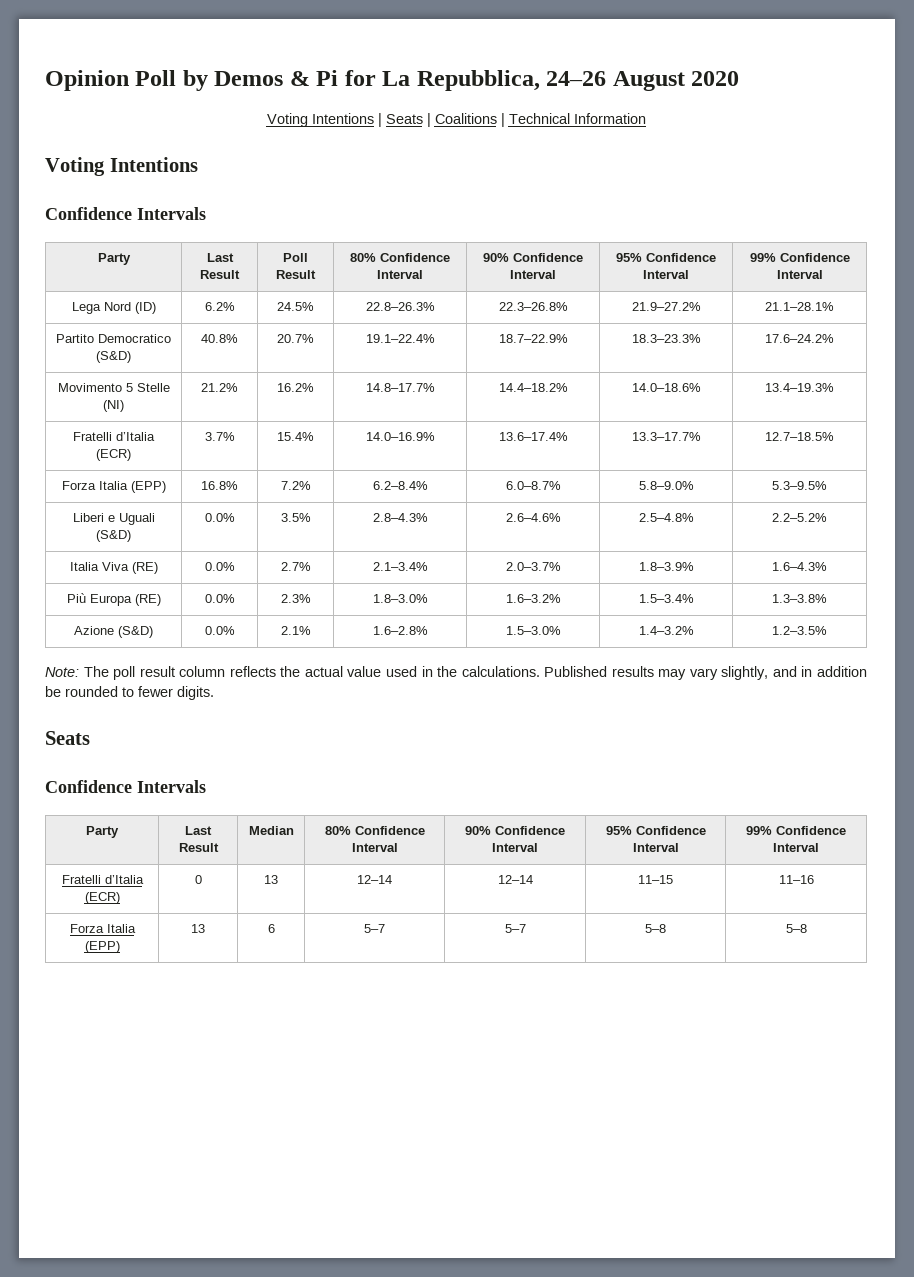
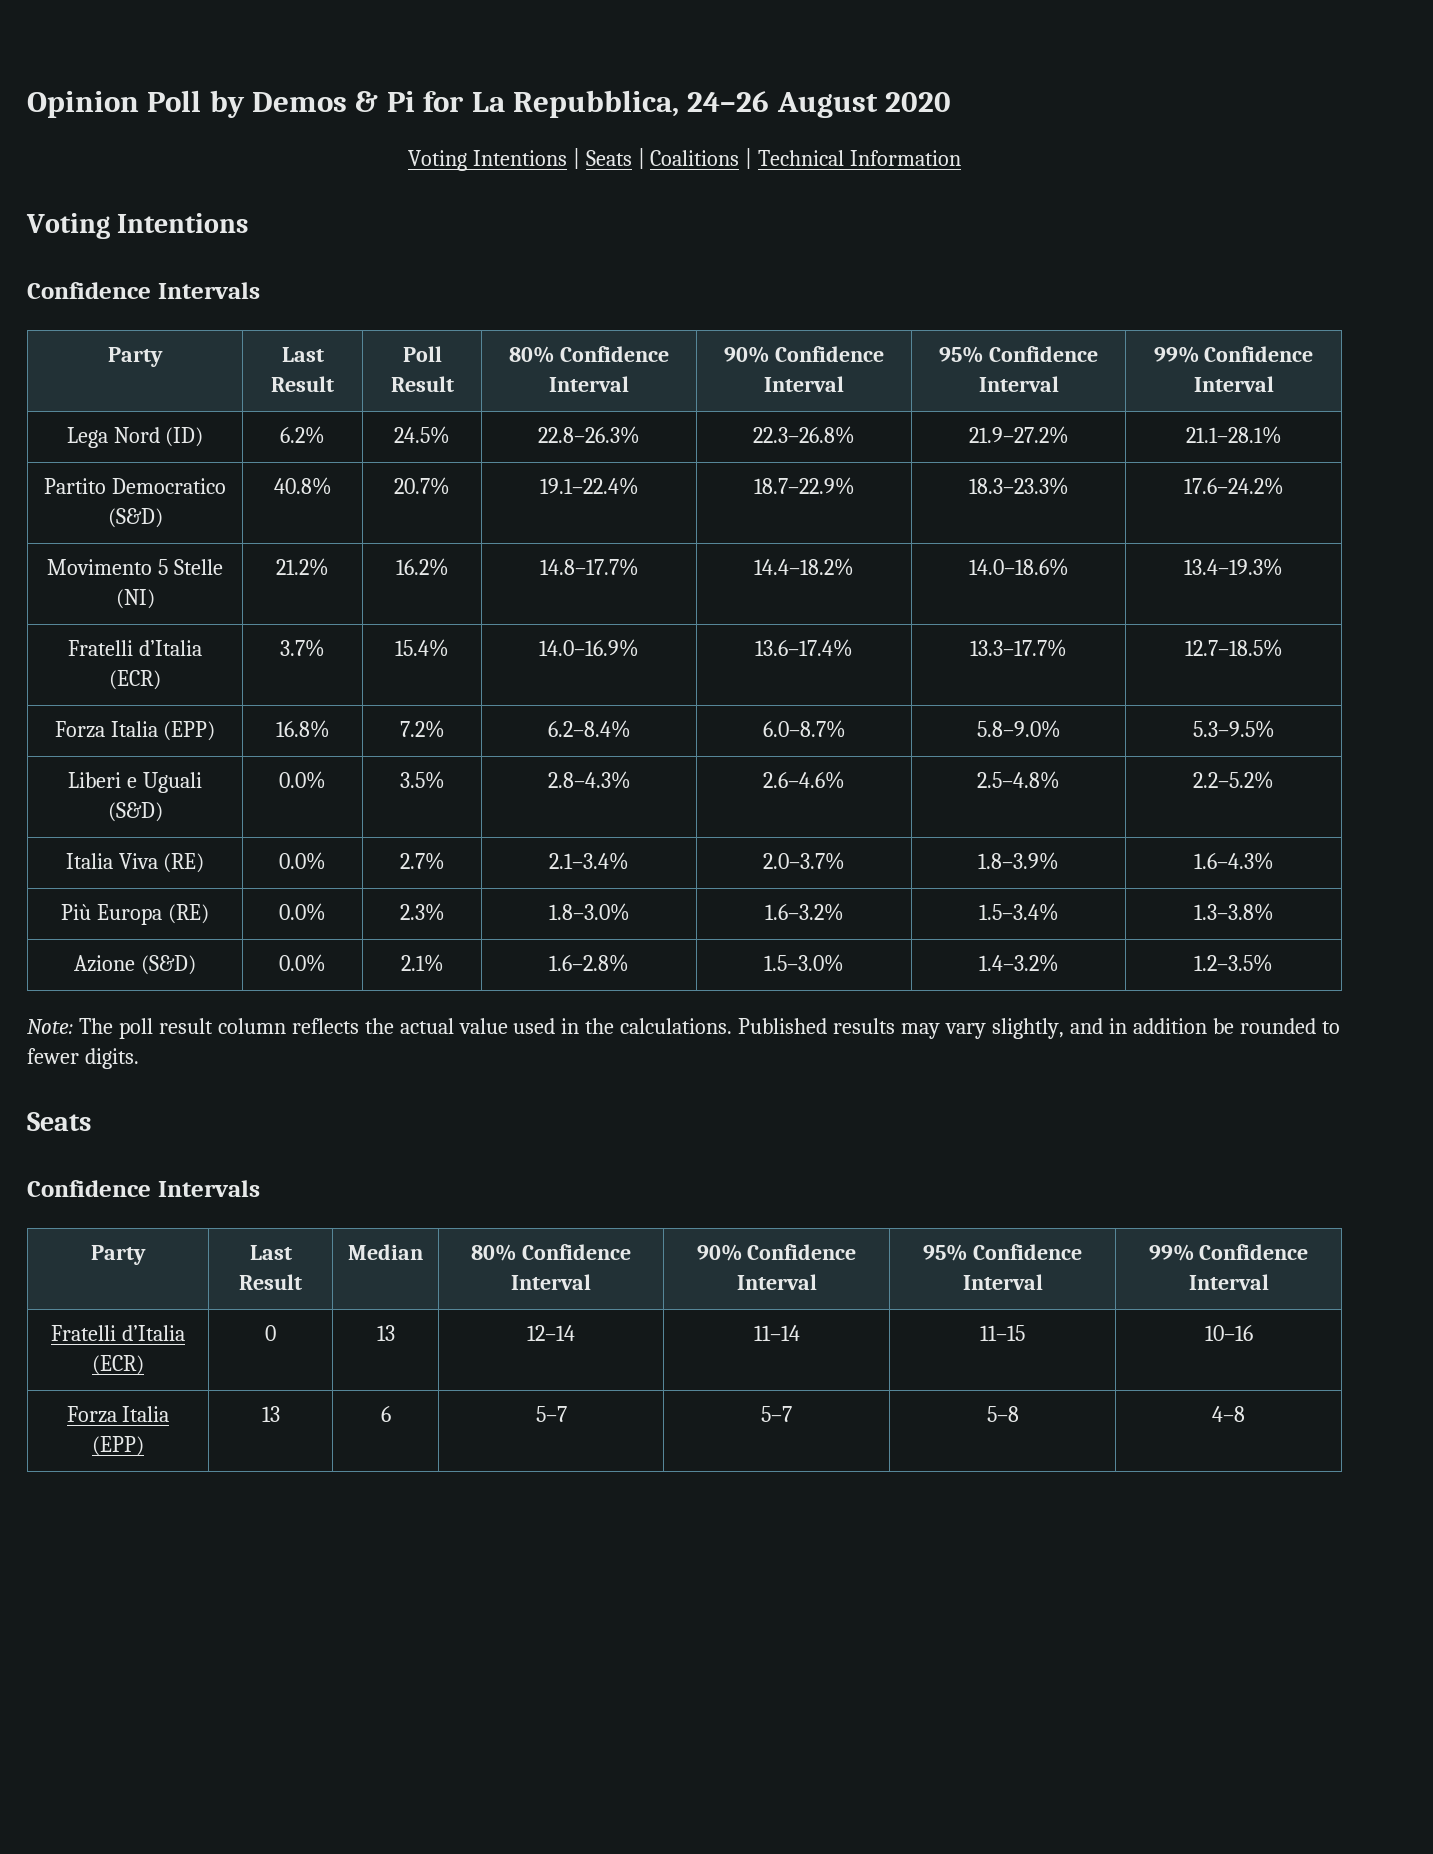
- Fratelli d’Italia (ECR) | 0 | 13 | 12–14 | 12–14 | 11–15 | 11–16
+ Fratelli d’Italia (ECR) | 0 | 13 | 12–14 | 11–14 | 11–15 | 10–16
- Forza Italia (EPP) | 13 | 6 | 5–7 | 5–7 | 5–8 | 5–8
+ Forza Italia (EPP) | 13 | 6 | 5–7 | 5–7 | 5–8 | 4–8

